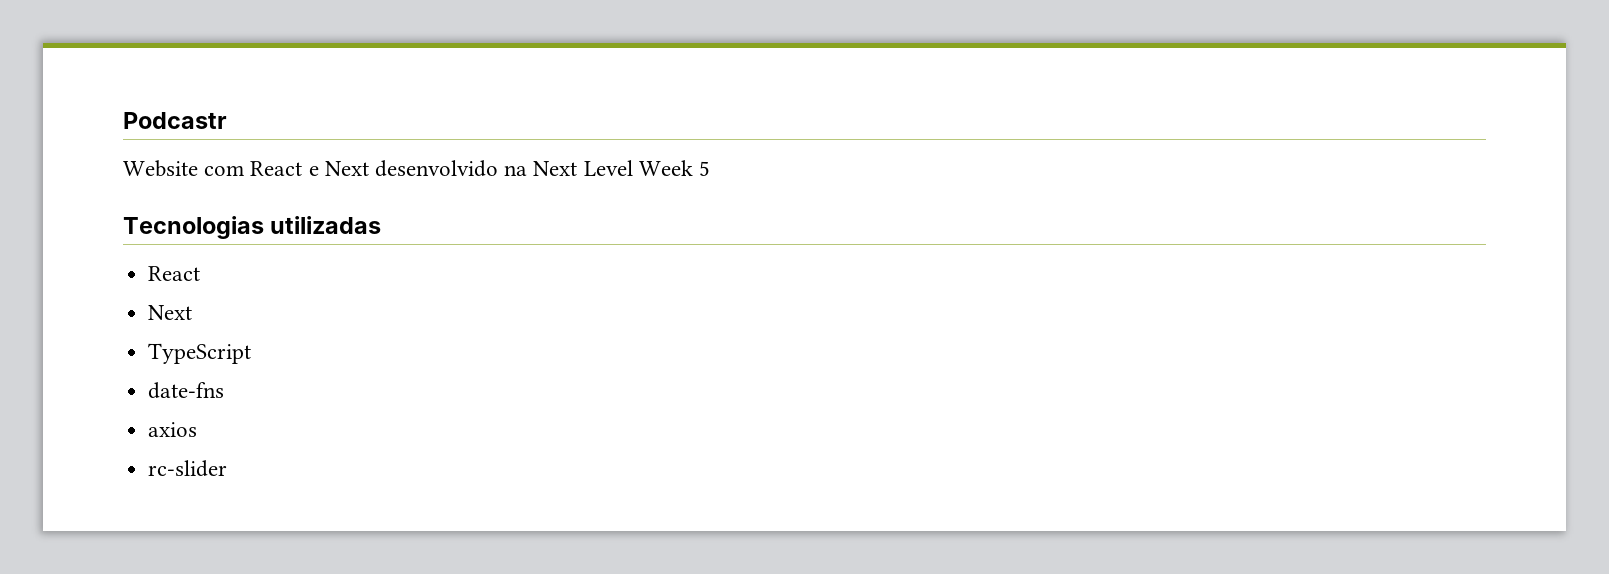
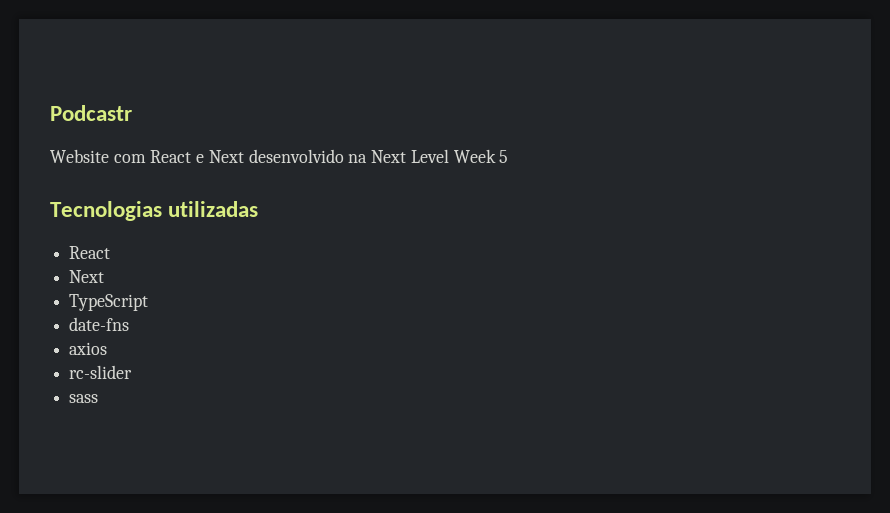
+ sass

